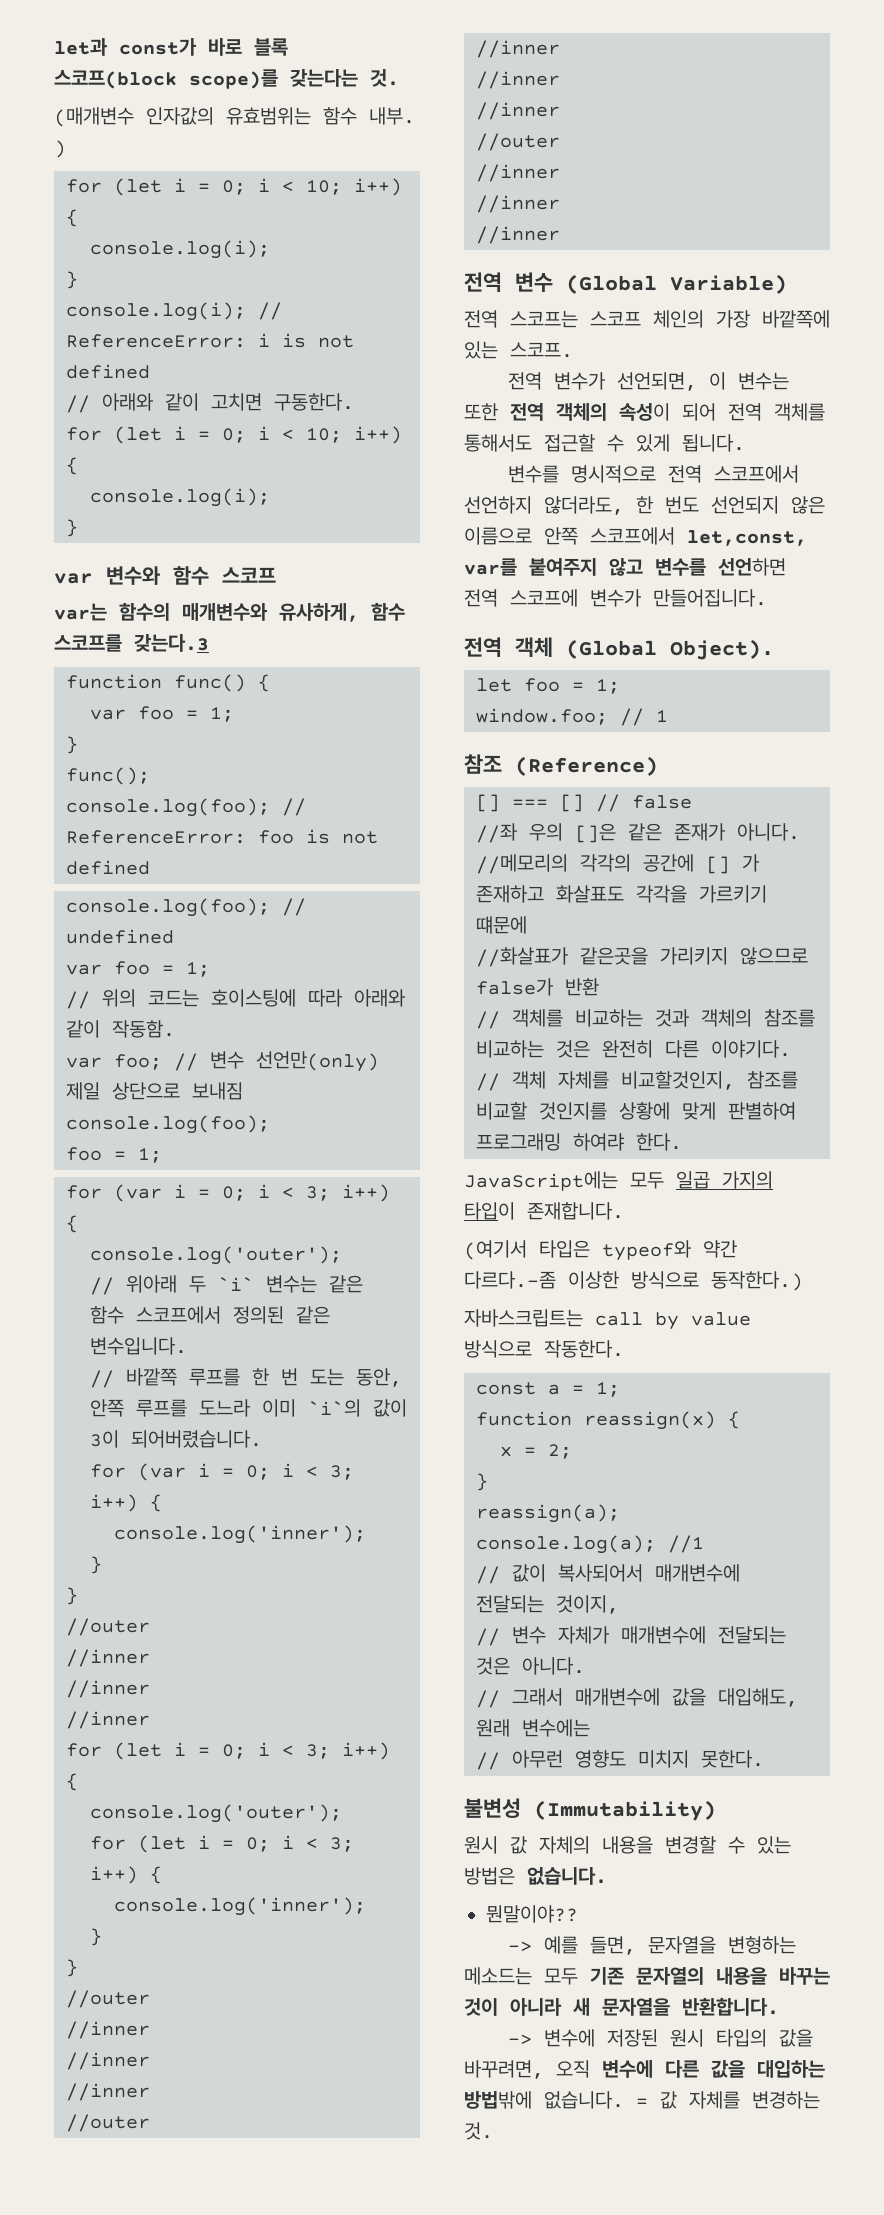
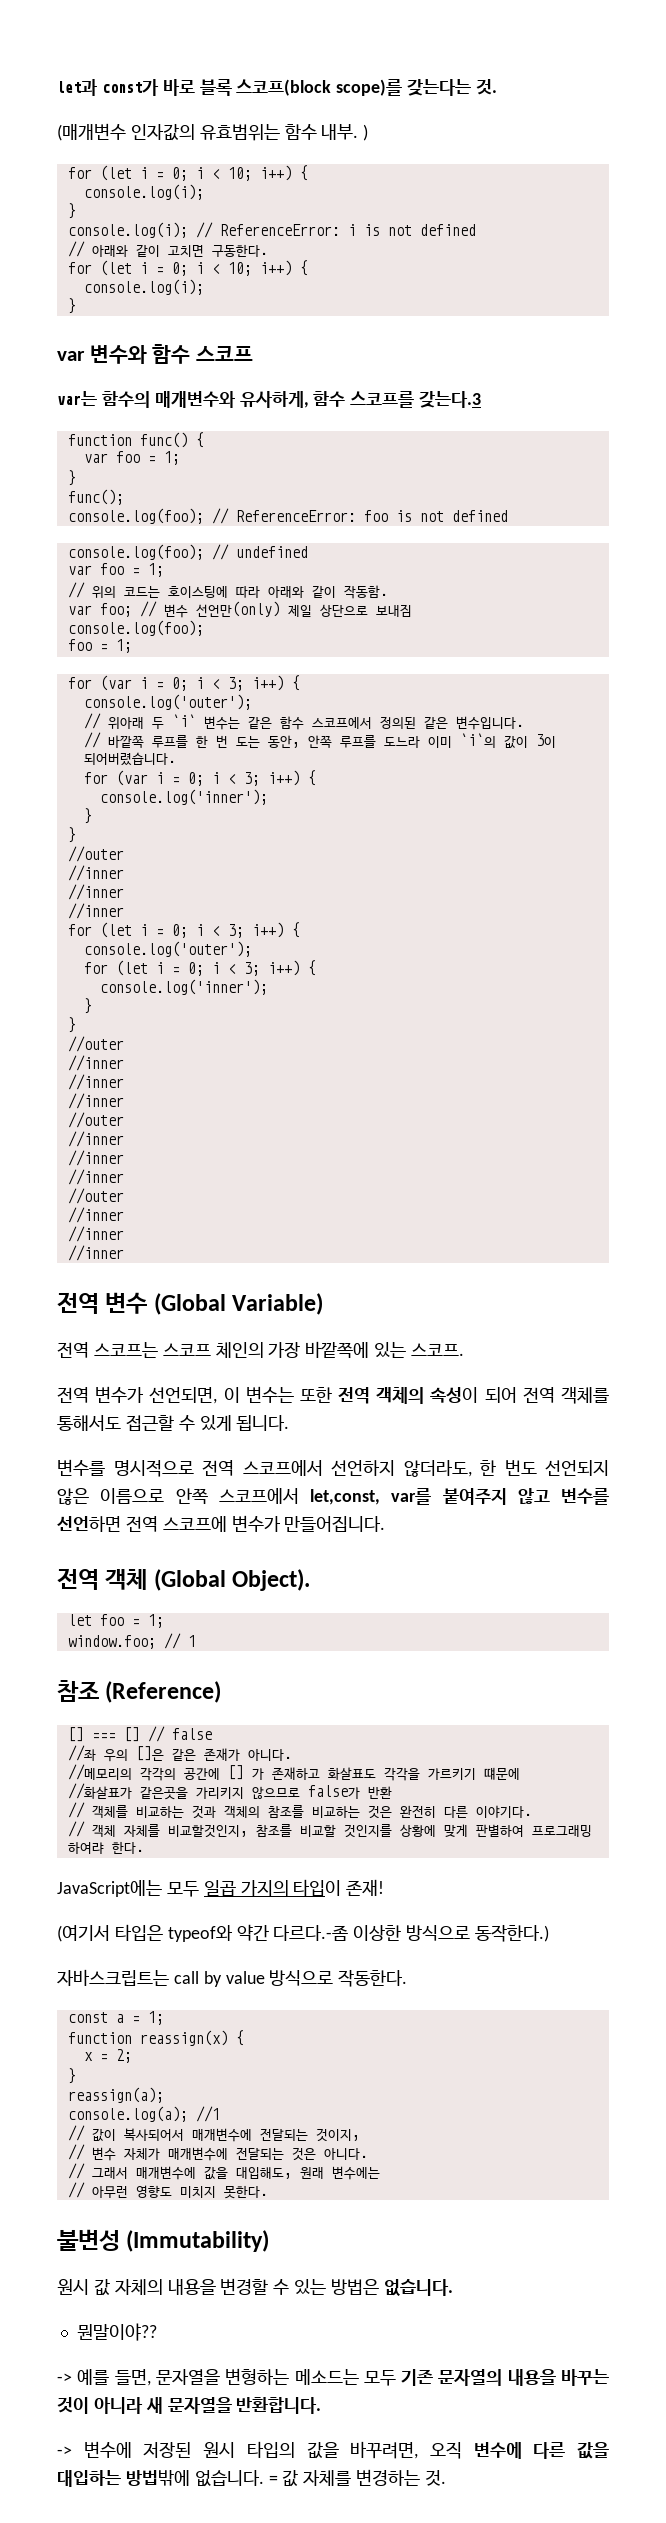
- JavaScript에는 모두 일곱 가지의 타입이 존재합니다.
+ JavaScript에는 모두 일곱 가지의 타입이 존재!

